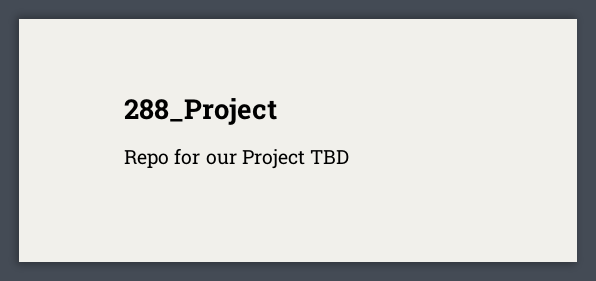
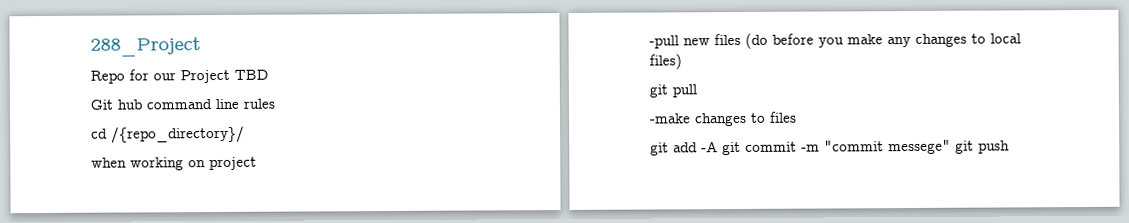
+ Git hub command line rules
+ cd /{repo_directory}/
+ when working on project
+ -pull new files (do before you make any changes to local files)
+ git pull
+ -make changes to files
+ git add -A git commit -m "commit messege" git push

